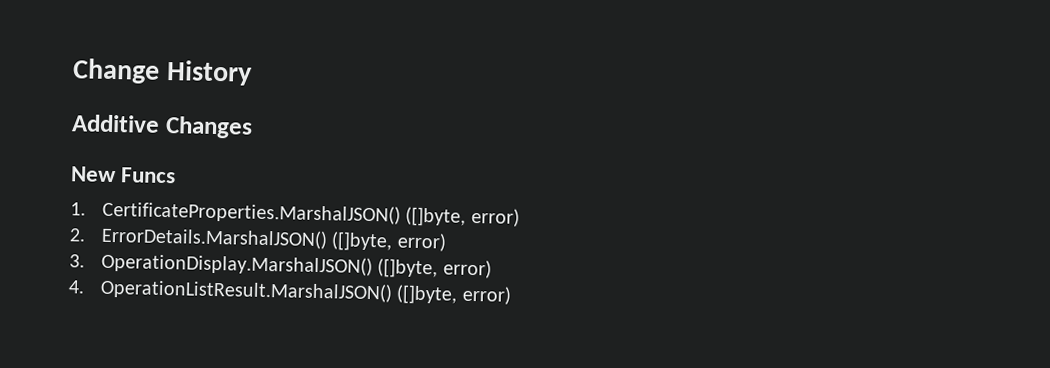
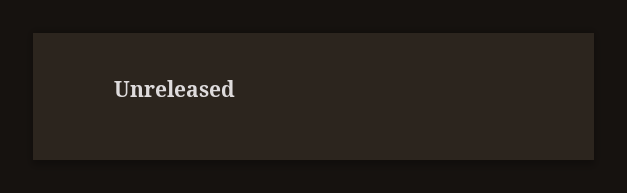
- Change History
- Additive Changes
- New Funcs
- 1. CertificateProperties.MarshalJSON() ([]byte, error)
- 2. ErrorDetails.MarshalJSON() ([]byte, error)
- 3. OperationDisplay.MarshalJSON() ([]byte, error)
- 4. OperationListResult.MarshalJSON() ([]byte, error)
+ Unreleased

